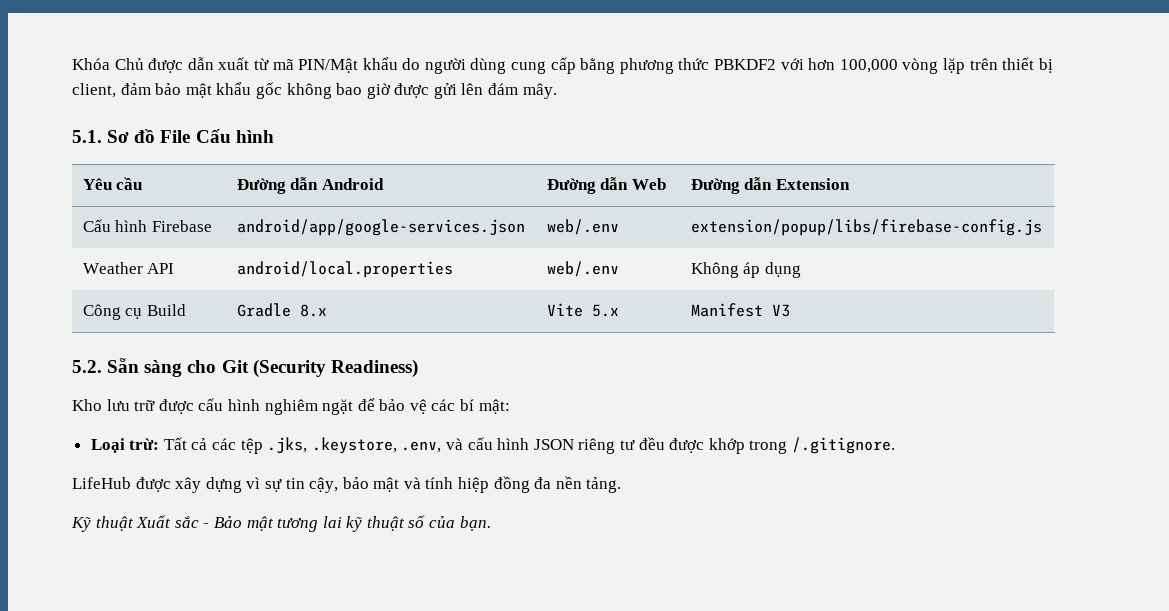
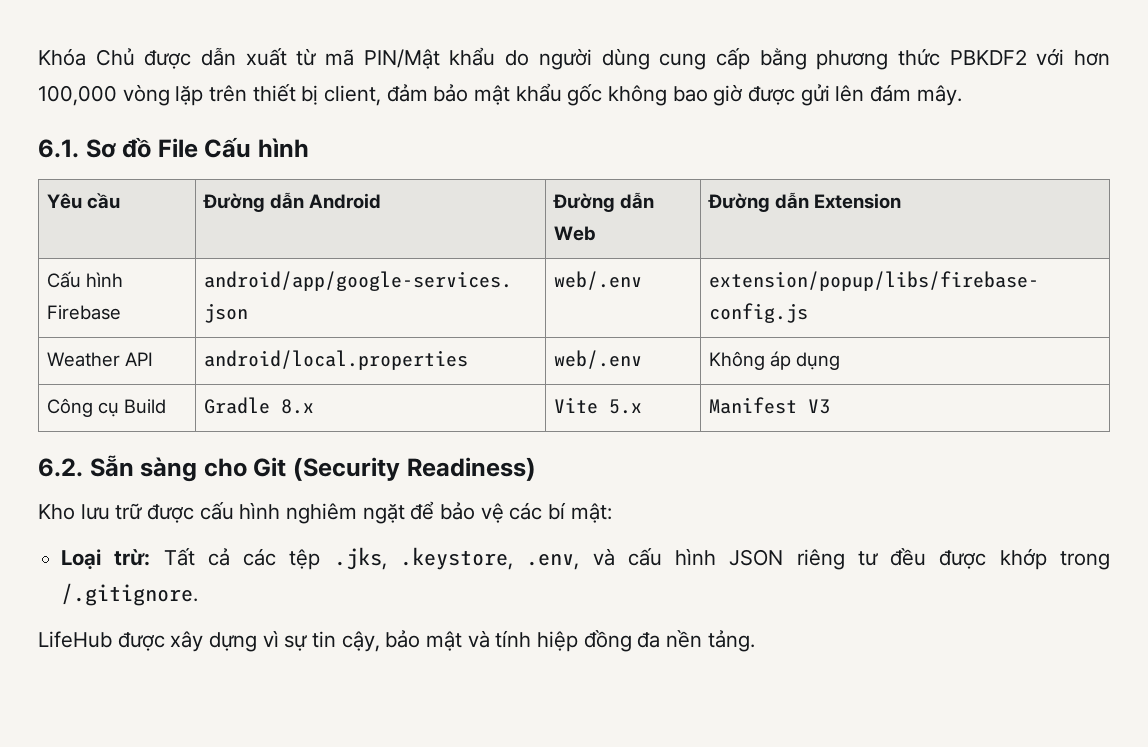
- 5.1. Sơ đồ File Cấu hình
+ 6.1. Sơ đồ File Cấu hình
- 5.2. Sẵn sàng cho Git (Security Readiness)
+ 6.2. Sẵn sàng cho Git (Security Readiness)
- Kỹ thuật Xuất sắc - Bảo mật tương lai kỹ thuật số của bạn.

